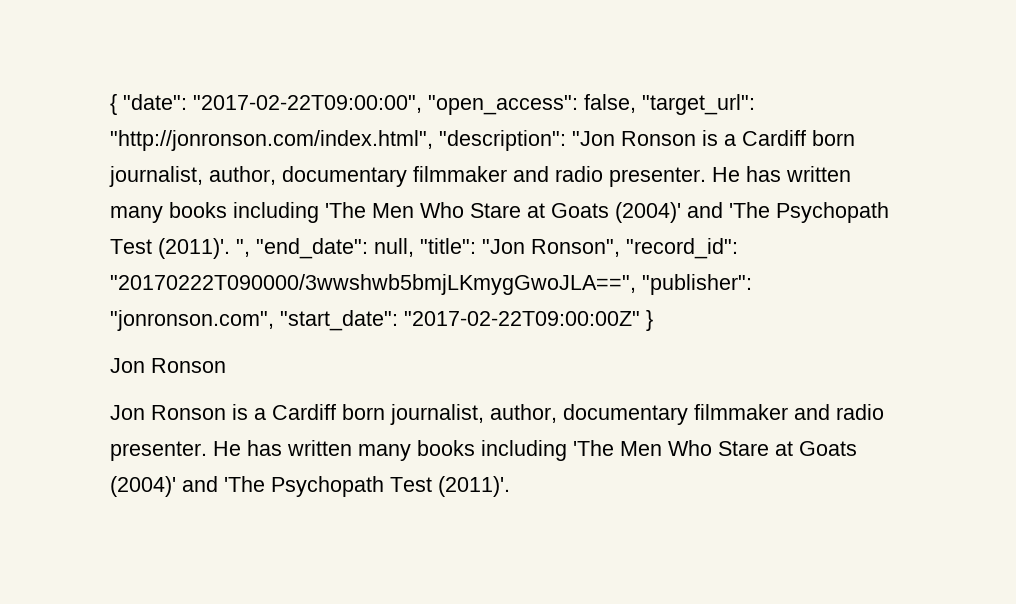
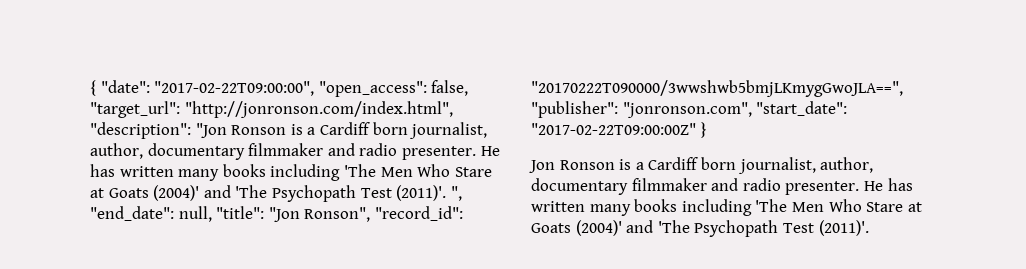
  ", "end_date": null, "title": "Jon Ronson", "record_id": "20170222T090000/3wwshwb5bmjLKmygGwoJLA==", "publisher": "jonronson.com", "start_date": "2017-02-22T09:00:00Z" }
- Jon Ronson

